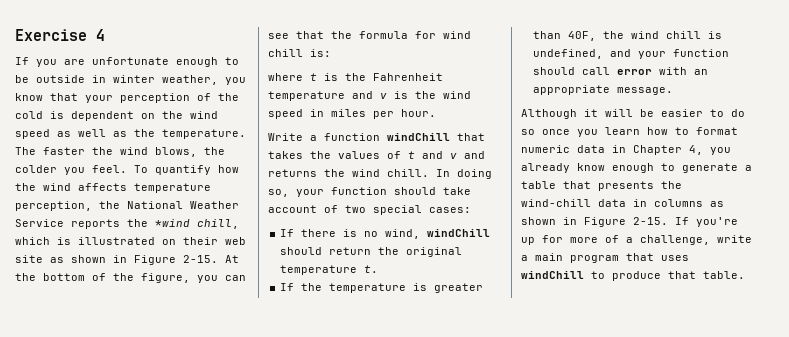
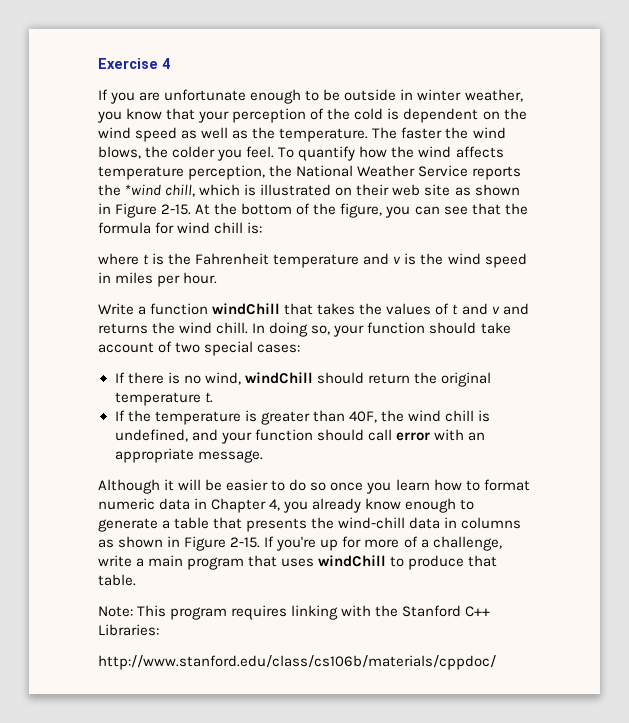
+ Note: This program requires linking with the Stanford C++ Libraries:
+ http://www.stanford.edu/class/cs106b/materials/cppdoc/

